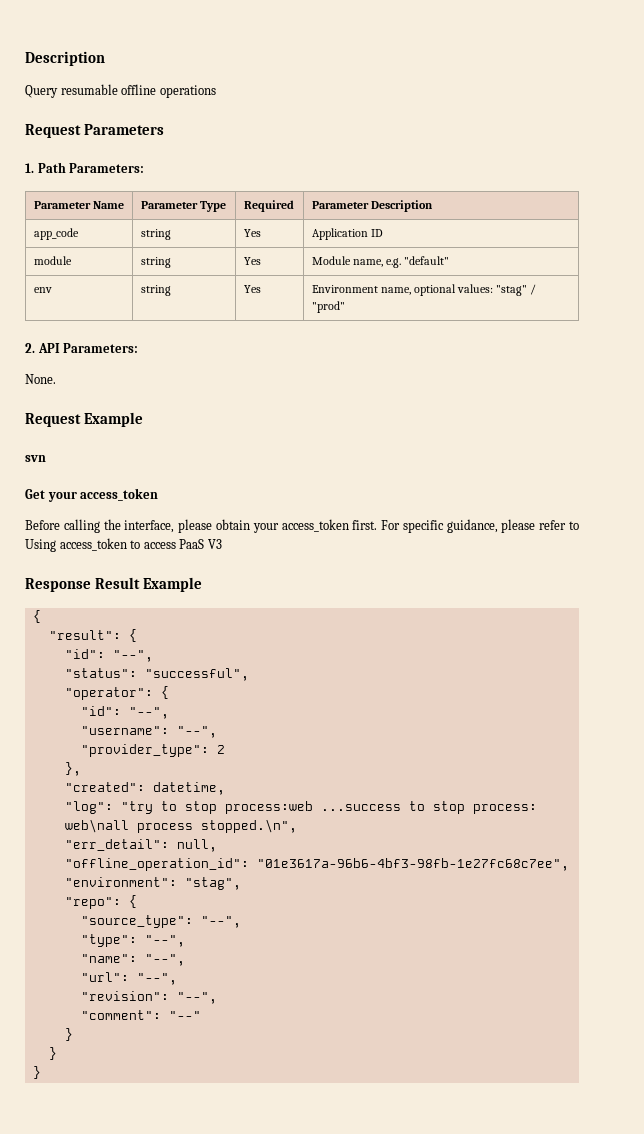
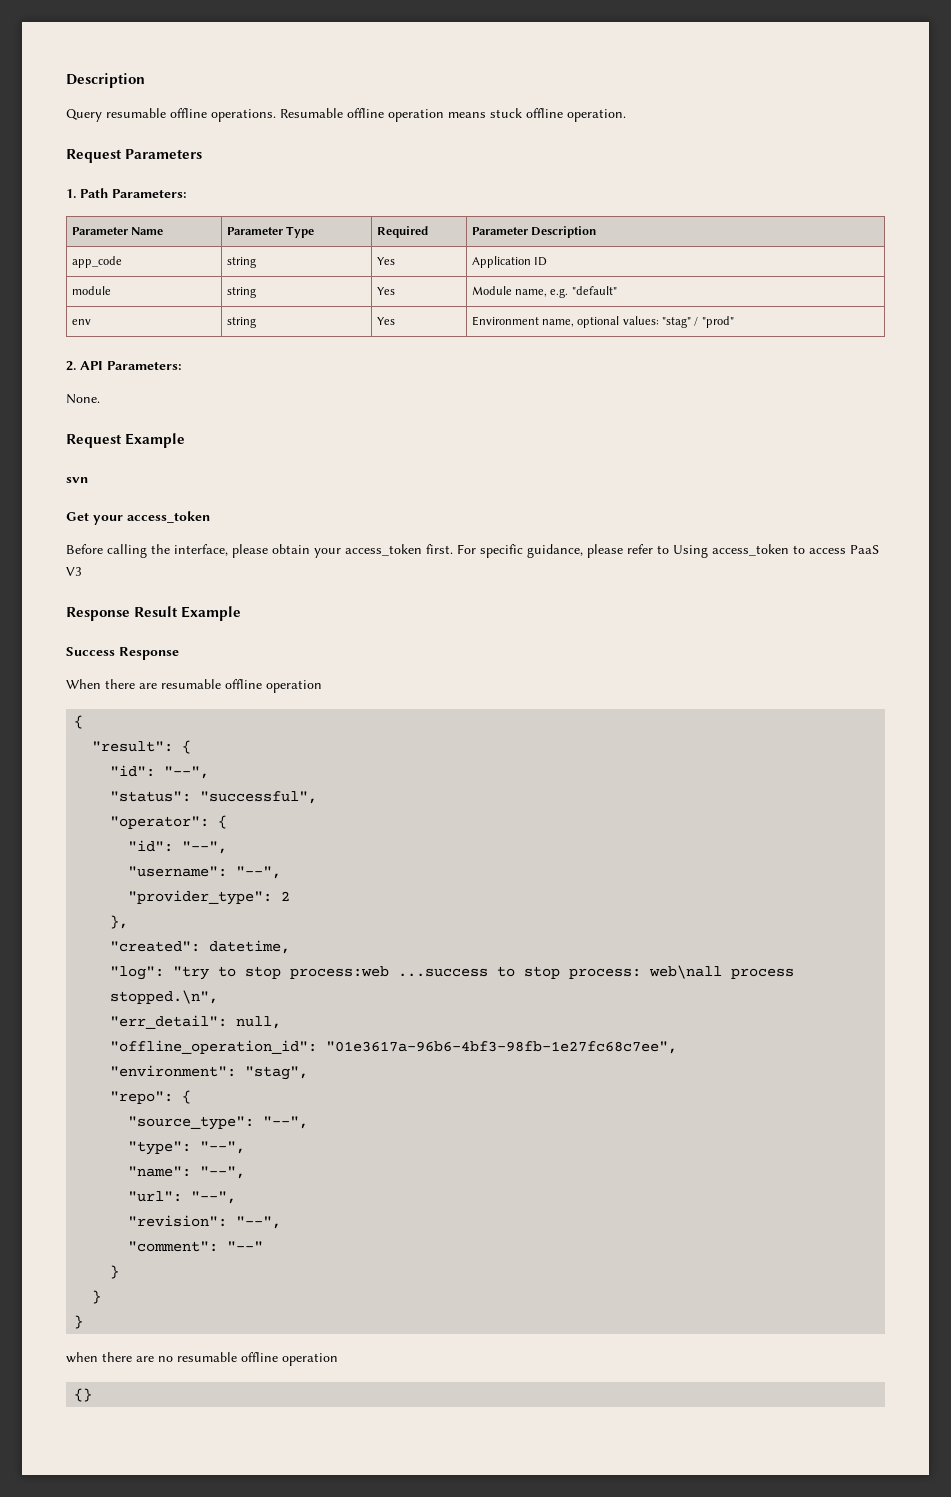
- Query resumable offline operations
+ Query resumable offline operations. Resumable offline operation means stuck offline operation.
+ Success Response
+ When there are resumable offline operation
+ when there are no resumable offline operation
+ {}

